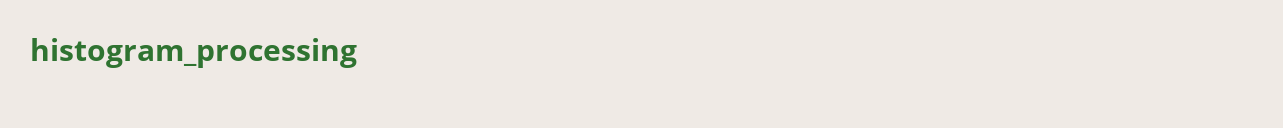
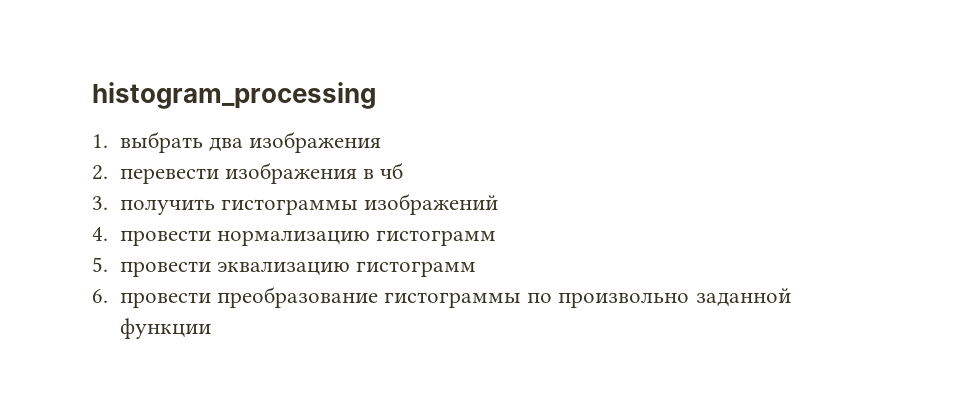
+ 1. выбрать два изображения
+ 2. перевести изображения в чб
+ 3. получить гистограммы изображений
+ 4. провести нормализацию гистограмм
+ 5. провести эквализацию гистограмм
+ 6. провести преобразование гистограммы по произвольно заданной функции

